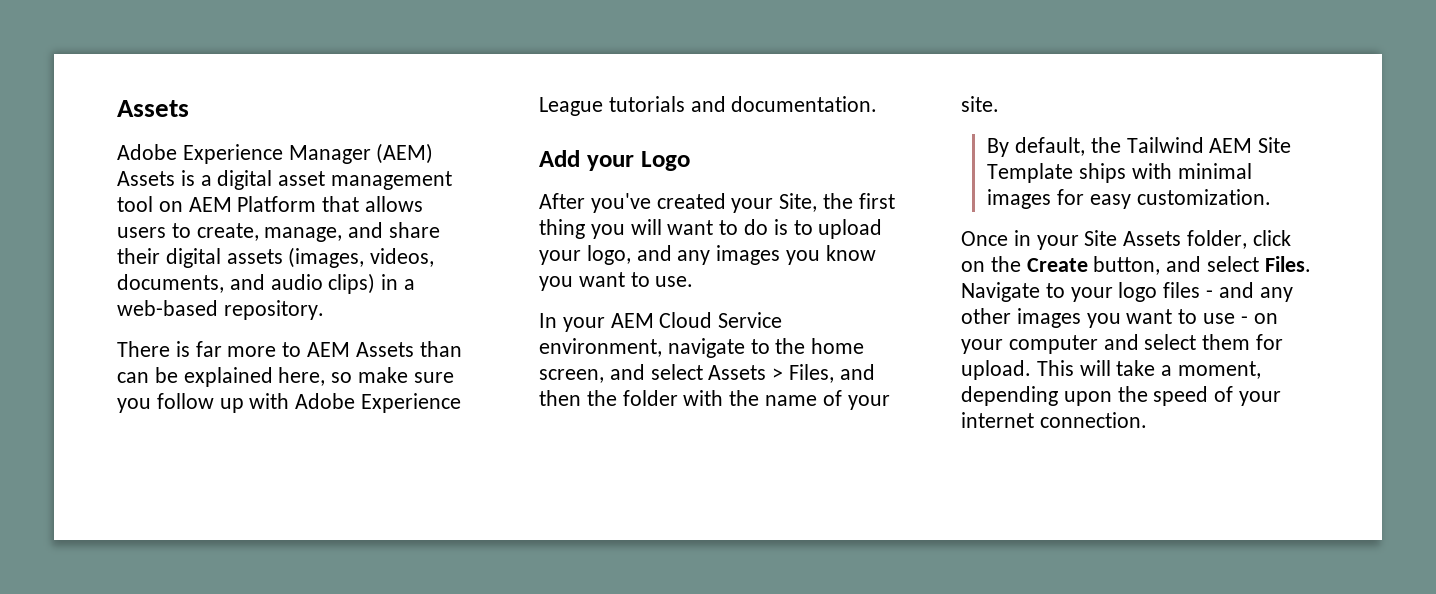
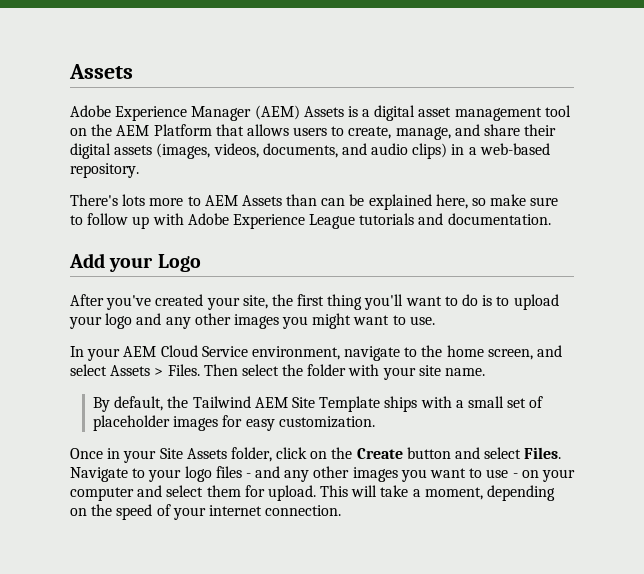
- Adobe Experience Manager (AEM) Assets is a digital asset management tool on AEM Platform that allows users to create, manage, and share their digital assets (images, videos, documents, and audio clips) in a web-based repository.
+ Adobe Experience Manager (AEM) Assets is a digital asset management tool on the AEM Platform that allows users to create, manage, and share their digital assets (images, videos, documents, and audio clips) in a web-based repository.
- There is far more to AEM Assets than can be explained here, so make sure you follow up with Adobe Experience League tutorials and documentation.
+ There's lots more to AEM Assets than can be explained here, so make sure to follow up with Adobe Experience League tutorials and documentation.
- After you've created your Site, the first thing you will want to do is to upload your logo, and any images you know you want to use.
+ After you've created your site, the first thing you'll want to do is to upload your logo and any other images you might want to use.
- In your AEM Cloud Service environment, navigate to the home screen, and select Assets > Files, and then the folder with the name of your site.
+ In your AEM Cloud Service environment, navigate to the home screen, and select Assets > Files. Then select the folder with your site name.
- By default, the Tailwind AEM Site Template ships with minimal images for easy customization.
+ By default, the Tailwind AEM Site Template ships with a small set of placeholder images for easy customization.
- Once in your Site Assets folder, click on the Create button, and select Files.
+ Once in your Site Assets folder, click on the Create button and select Files.
- This will take a moment, depending upon the speed of your internet connection.
+ This will take a moment, depending on the speed of your internet connection.

